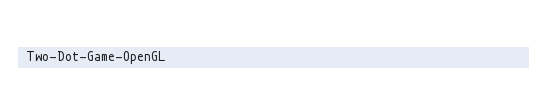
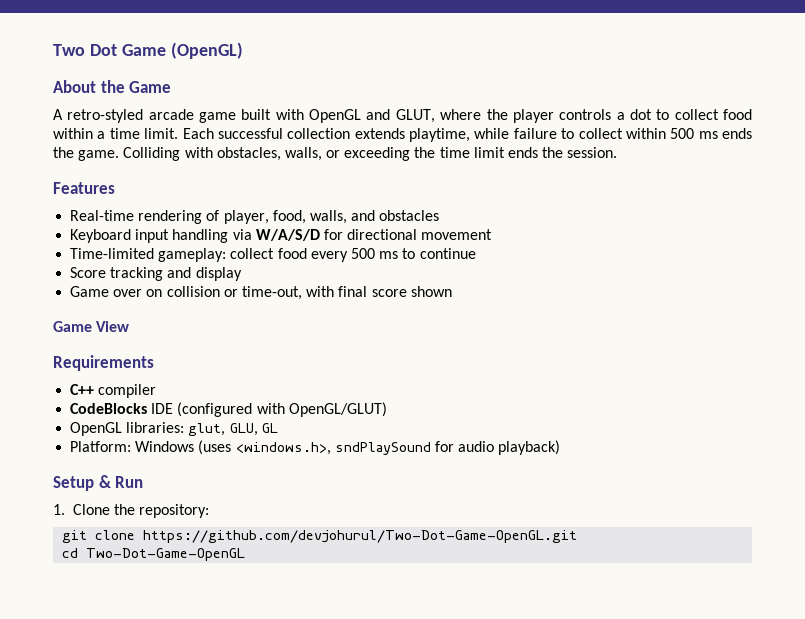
- Two-Dot-Game-OpenGL
+ Two Dot Game (OpenGL)
+ About the Game
+ A retro-styled arcade game built with OpenGL and GLUT, where the player controls a dot to collect food within a time limit. Each successful collection extends playtime, while failure to collect within 500 ms ends the game. Colliding with obstacles, walls, or exceeding the time limit ends the session.
+ Features
+ Real-time rendering of player, food, walls, and obstacles
+ Keyboard input handling via W/A/S/D for directional movement
+ Time-limited gameplay: collect food every 500 ms to continue
+ Score tracking and display
+ Game over on collision or time-out, with final score shown
+ Game View
+ Requirements
+ C++ compiler
+ CodeBlocks IDE (configured with OpenGL/GLUT)
+ OpenGL libraries: glut, GLU, GL
+ Platform: Windows (uses <windows.h>, sndPlaySound for audio playback)
+ Setup & Run
+ 1. Clone the repository:
+ git clone https://github.com/devjohurul/Two-Dot-Game-OpenGL.git
+ cd Two-Dot-Game-OpenGL

